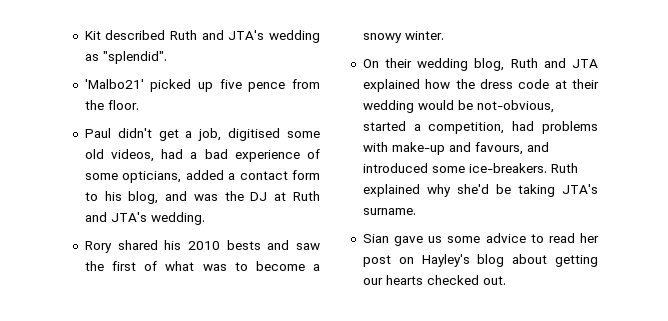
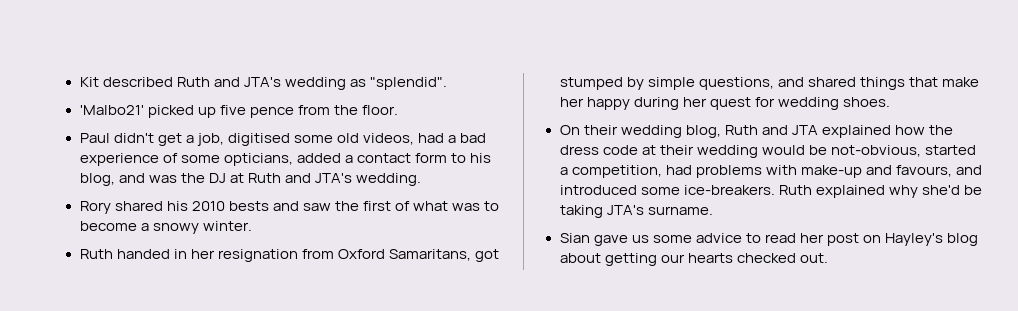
+ Ruth handed in her resignation from Oxford Samaritans, got stumped by simple questions, and shared things that make her happy during her quest for wedding shoes.

